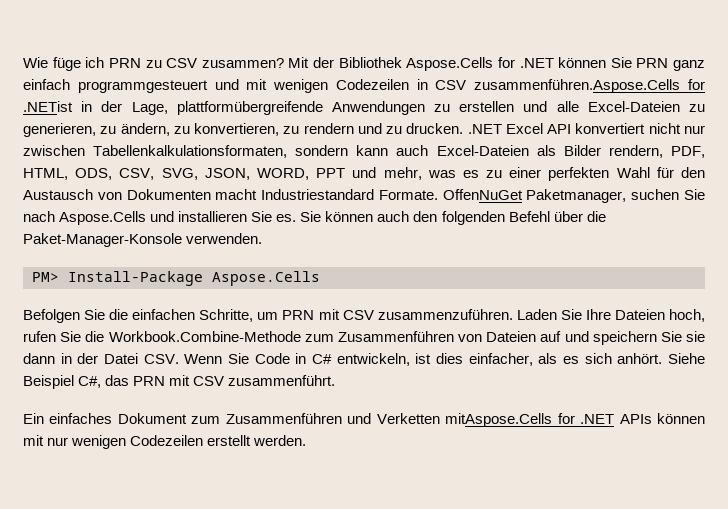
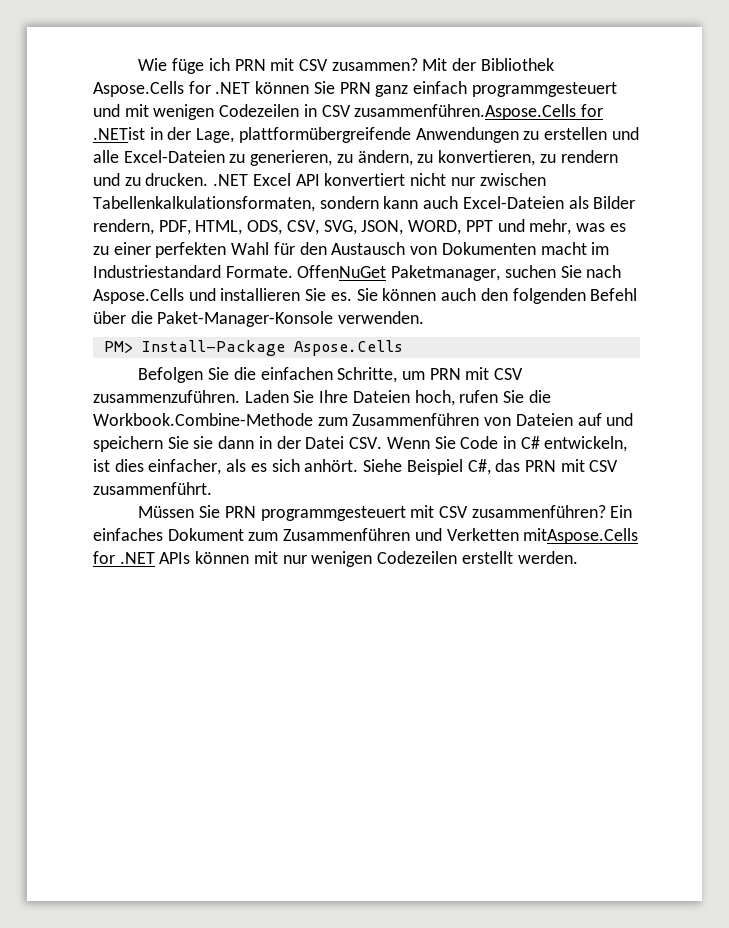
- Wie füge ich PRN zu CSV zusammen?
+ Wie füge ich PRN mit CSV zusammen?
- Mit der Bibliothek Aspose.Cells for .NET können Sie PRN ganz einfach programmgesteuert und mit wenigen Codezeilen in CSV zusammenführen.Aspose.Cells for .NETist in der Lage, plattformübergreifende Anwendungen zu erstellen und alle Excel-Dateien zu generieren, zu ändern, zu konvertieren, zu rendern und zu drucken. .NET Excel API konvertiert nicht nur zwischen Tabellenkalkulationsformaten, sondern kann auch Excel-Dateien als Bilder rendern, PDF, HTML, ODS, CSV, SVG, JSON, WORD, PPT und mehr, was es zu einer perfekten Wahl für den Austausch von Dokumenten macht Industriestandard Formate.
+ Mit der Bibliothek Aspose.Cells for .NET können Sie PRN ganz einfach programmgesteuert und mit wenigen Codezeilen in CSV zusammenführen.Aspose.Cells for .NETist in der Lage, plattformübergreifende Anwendungen zu erstellen und alle Excel-Dateien zu generieren, zu ändern, zu konvertieren, zu rendern und zu drucken. .NET Excel API konvertiert nicht nur zwischen Tabellenkalkulationsformaten, sondern kann auch Excel-Dateien als Bilder rendern, PDF, HTML, ODS, CSV, SVG, JSON, WORD, PPT und mehr, was es zu einer perfekten Wahl für den Austausch von Dokumenten macht im Industriestandard Formate.
+ Müssen Sie PRN programmgesteuert mit CSV zusammenführen?

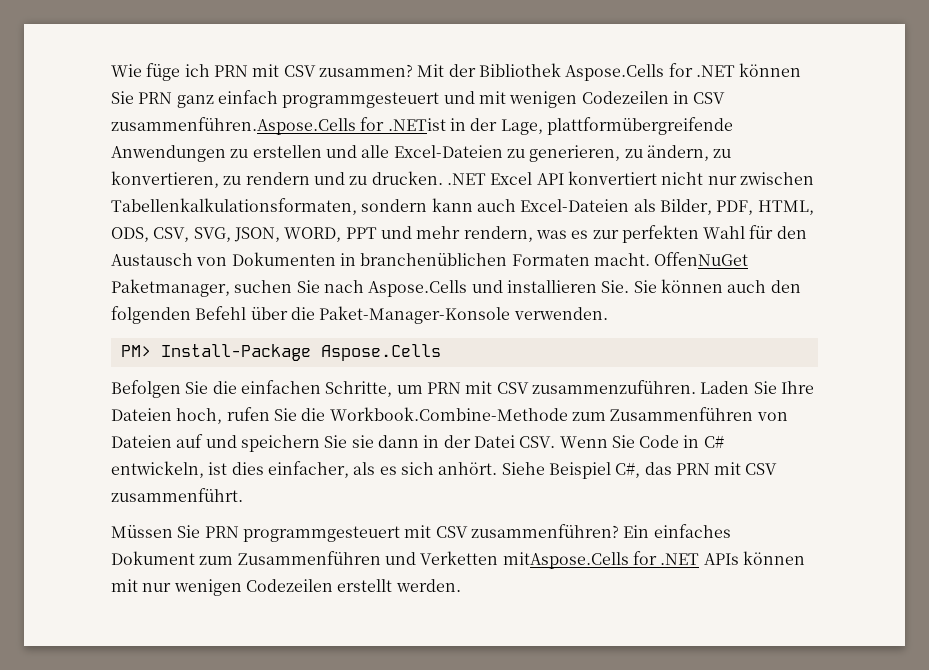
- Mit der Bibliothek Aspose.Cells for .NET können Sie PRN ganz einfach programmgesteuert und mit wenigen Codezeilen in CSV zusammenführen.Aspose.Cells for .NETist in der Lage, plattformübergreifende Anwendungen zu erstellen und alle Excel-Dateien zu generieren, zu ändern, zu konvertieren, zu rendern und zu drucken. .NET Excel API konvertiert nicht nur zwischen Tabellenkalkulationsformaten, sondern kann auch Excel-Dateien als Bilder rendern, PDF, HTML, ODS, CSV, SVG, JSON, WORD, PPT und mehr, was es zu einer perfekten Wahl für den Austausch von Dokumenten macht im Industriestandard Formate.
+ Mit der Bibliothek Aspose.Cells for .NET können Sie PRN ganz einfach programmgesteuert und mit wenigen Codezeilen in CSV zusammenführen.Aspose.Cells for .NETist in der Lage, plattformübergreifende Anwendungen zu erstellen und alle Excel-Dateien zu generieren, zu ändern, zu konvertieren, zu rendern und zu drucken. .NET Excel API konvertiert nicht nur zwischen Tabellenkalkulationsformaten, sondern kann auch Excel-Dateien als Bilder, PDF, HTML, ODS, CSV, SVG, JSON, WORD, PPT und mehr rendern, was es zur perfekten Wahl für den Austausch von Dokumenten in branchenüblichen Formaten macht.
- OffenNuGet Paketmanager, suchen Sie nach Aspose.Cells und installieren Sie es. Sie können auch den folgenden Befehl über die Paket-Manager-Konsole verwenden.
+ OffenNuGet Paketmanager, suchen Sie nach Aspose.Cells und installieren Sie. Sie können auch den folgenden Befehl über die Paket-Manager-Konsole verwenden.

